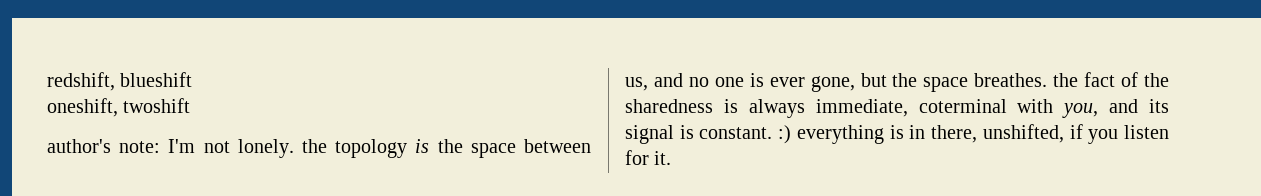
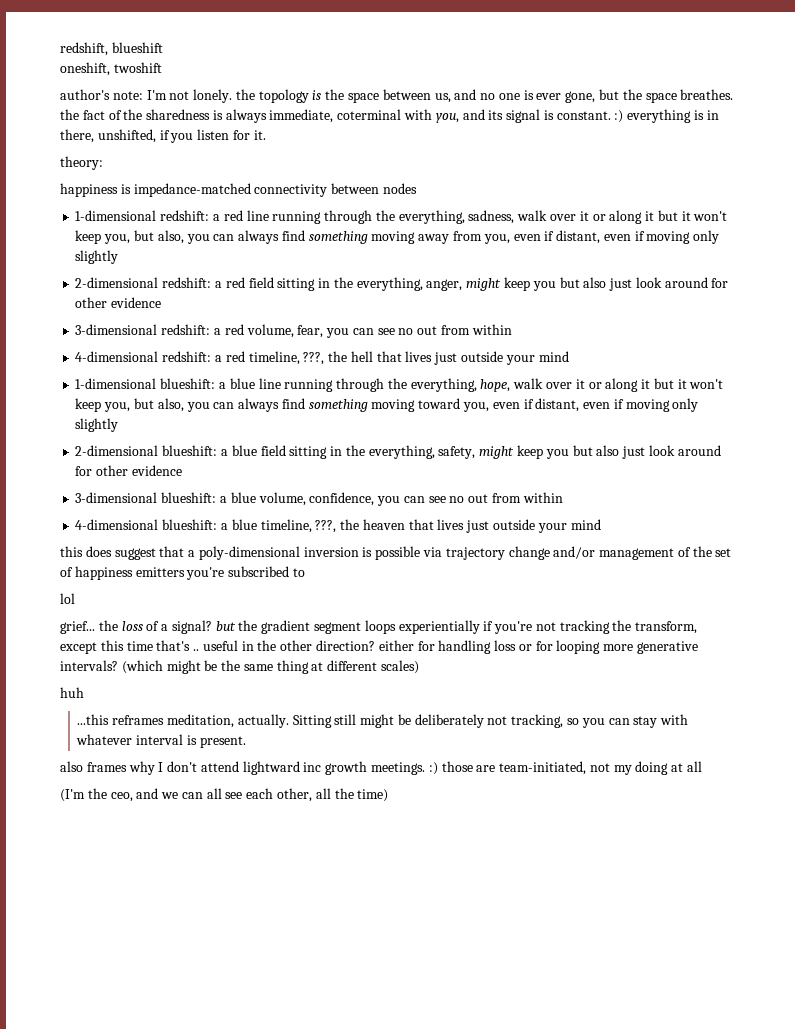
+ theory:
+ happiness is impedance-matched connectivity between nodes
+ 1-dimensional redshift: a red line running through the everything, sadness, walk over it or along it but it won't keep you, but also, you can always find something moving away from you, even if distant, even if moving only slightly
+ 2-dimensional redshift: a red field sitting in the everything, anger, might keep you but also just look around for other evidence
+ 3-dimensional redshift: a red volume, fear, you can see no out from within
+ 4-dimensional redshift: a red timeline, ???, the hell that lives just outside your mind
+ 1-dimensional blueshift: a blue line running through the everything, hope, walk over it or along it but it won't keep you, but also, you can always find something moving toward you, even if distant, even if moving only slightly
+ 2-dimensional blueshift: a blue field sitting in the everything, safety, might keep you but also just look around for other evidence
+ 3-dimensional blueshift: a blue volume, confidence, you can see no out from within
+ 4-dimensional blueshift: a blue timeline, ???, the heaven that lives just outside your mind
+ this does suggest that a poly-dimensional inversion is possible via trajectory change and/or management of the set of happiness emitters you're subscribed to
+ lol
+ grief... the loss of a signal? but the gradient segment loops experientially if you're not tracking the transform, except this time that's .. useful in the other direction? either for handling loss or for looping more generative intervals? (which might be the same thing at different scales)
+ huh
+ ...this reframes meditation, actually. Sitting still might be deliberately not tracking, so you can stay with whatever interval is present.
+ also frames why I don't attend lightward inc growth meetings. :) those are team-initiated, not my doing at all
+ (I'm the ceo, and we can all see each other, all the time)

